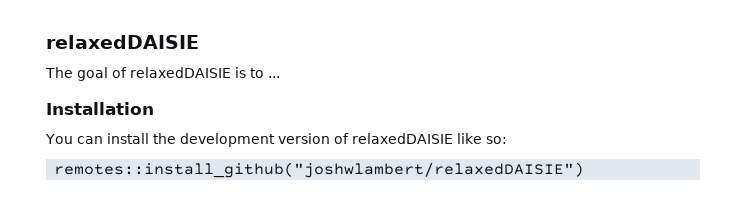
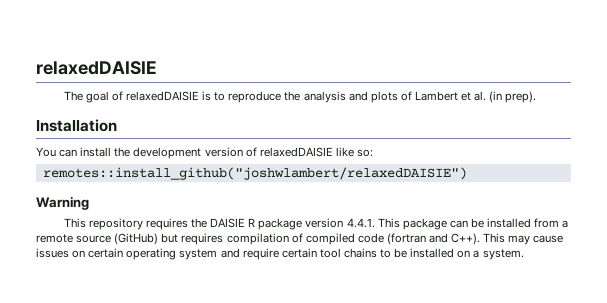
- The goal of relaxedDAISIE is to ...
+ The goal of relaxedDAISIE is to reproduce the analysis and plots of Lambert et al. (in prep).
+ Warning
+ This repository requires the DAISIE R package version 4.4.1. This package can be installed from a remote source (GitHub) but requires compilation of compiled code (fortran and C++). This may cause issues on certain operating system and require certain tool chains to be installed on a system.

